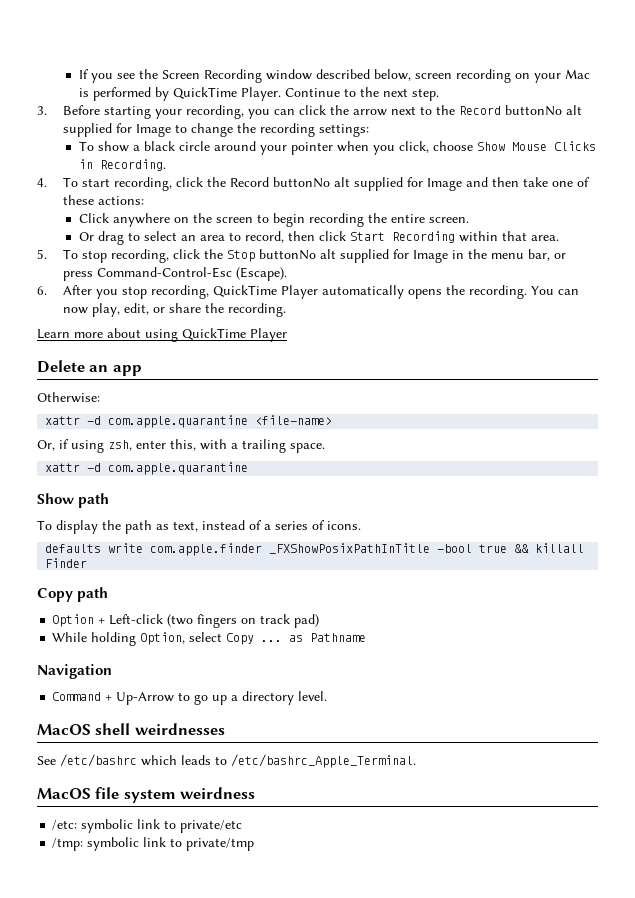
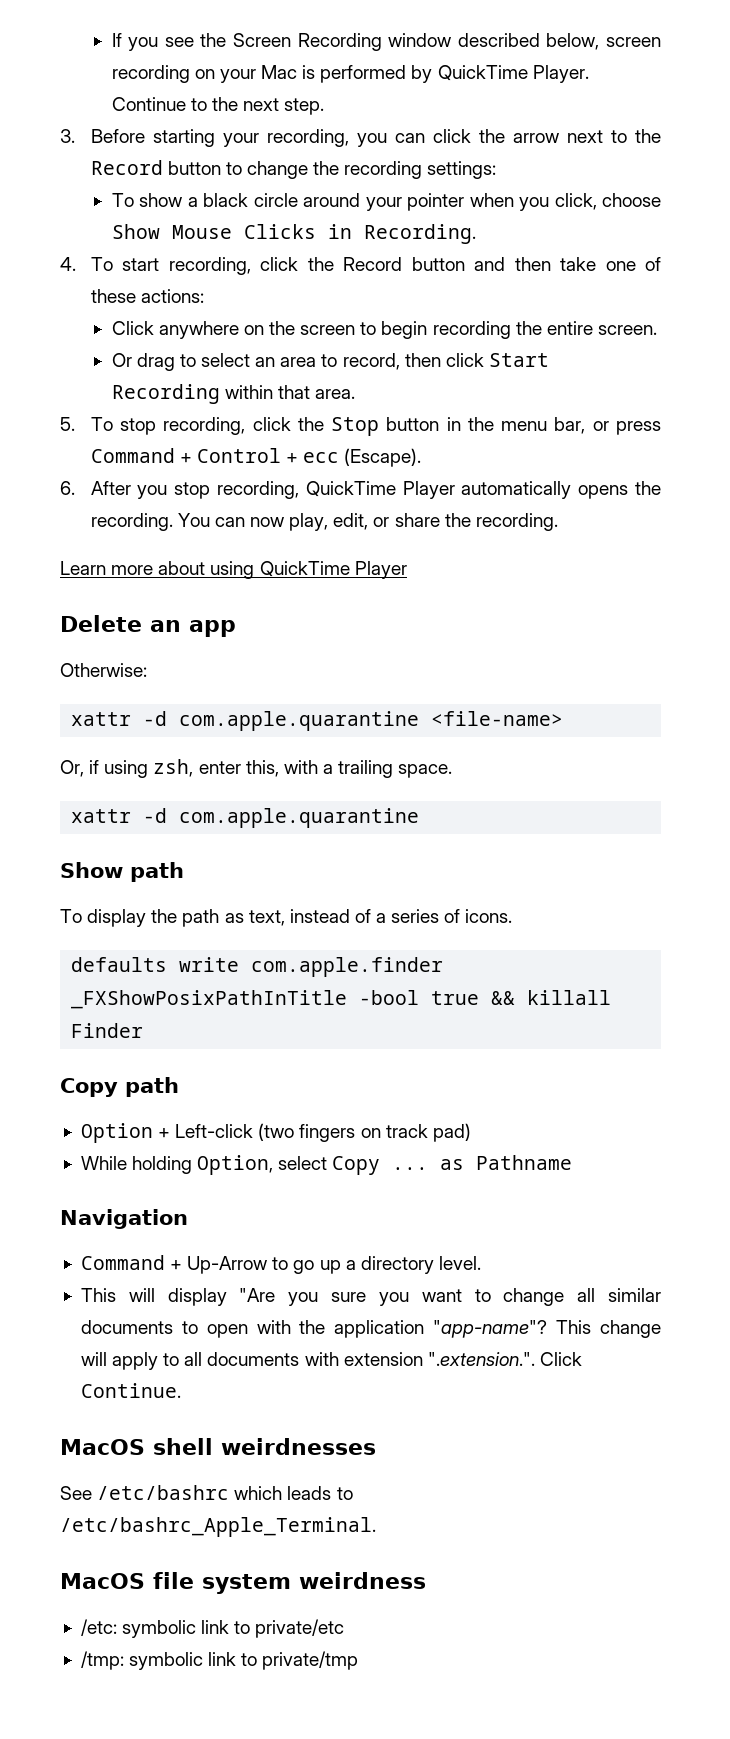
- 3. Before starting your recording, you can click the arrow next to the Record buttonNo alt supplied for Image to change the recording settings:
+ 3. Before starting your recording, you can click the arrow next to the Record button to change the recording settings:
- 4. To start recording, click the Record buttonNo alt supplied for Image and then take one of these actions:
+ 4. To start recording, click the Record button and then take one of these actions:
- 5. To stop recording, click the Stop buttonNo alt supplied for Image in the menu bar, or press Command-Control-Esc (Escape).
+ 5. To stop recording, click the Stop button in the menu bar, or press Command + Control + ecc (Escape).
+ This will display "Are you sure you want to change all similar documents to open with the application "app-name"? This change will apply to all documents with extension ".extension.". Click Continue.

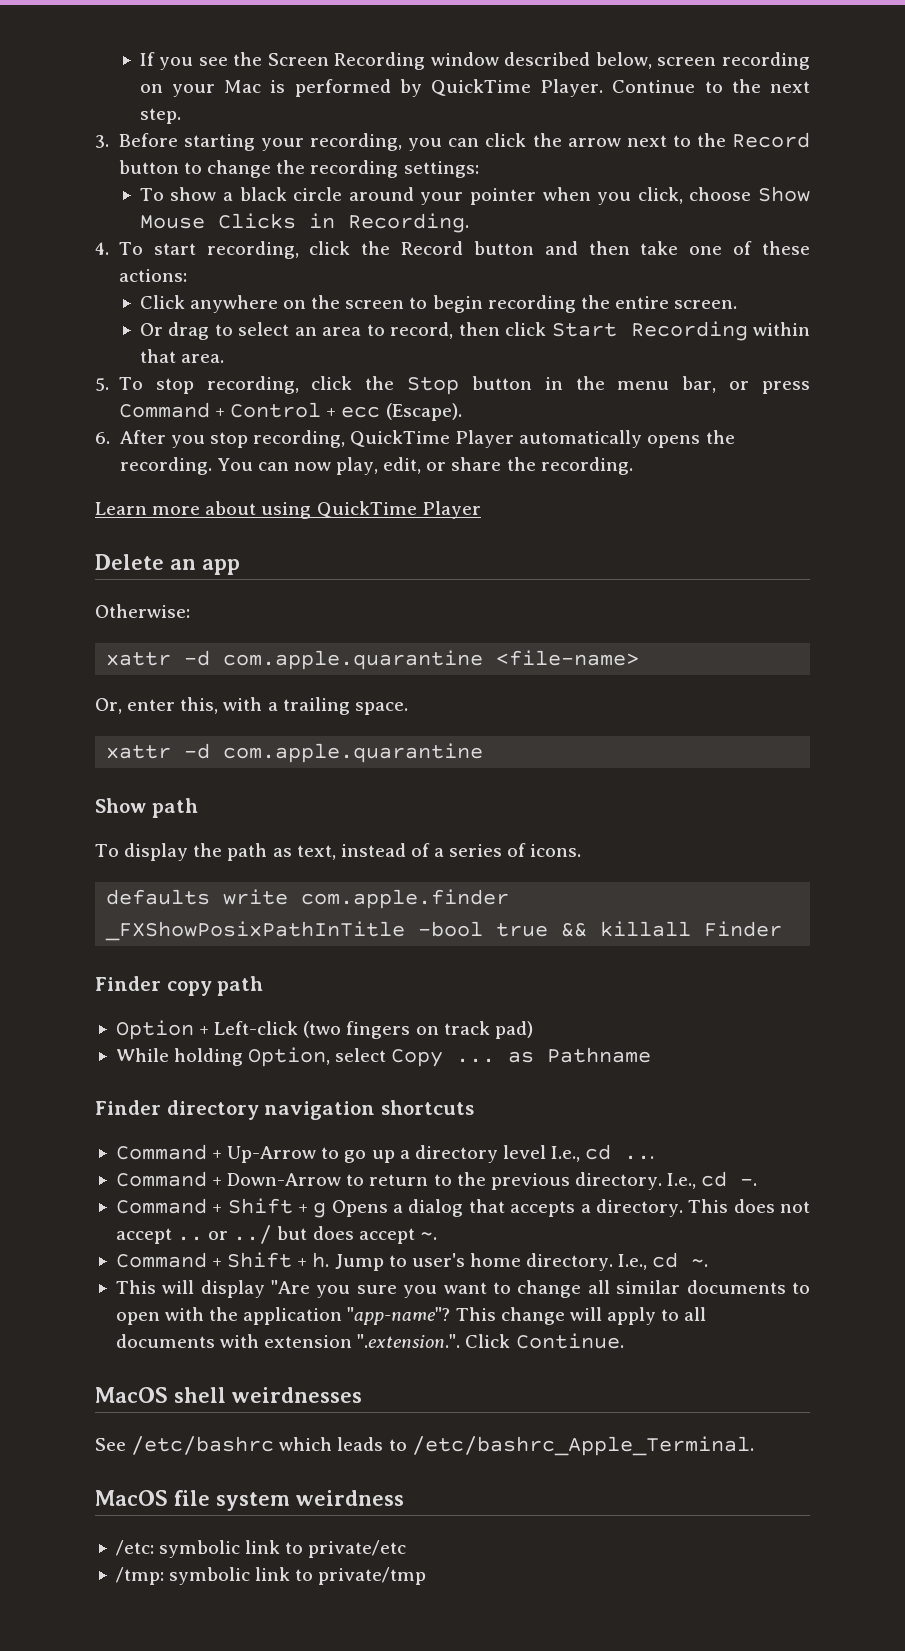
- Or, if using zsh, enter this, with a trailing space.
+ Or, enter this, with a trailing space.
- Copy path
+ Finder copy path
- Navigation
+ Finder directory navigation shortcuts
- Command + Up-Arrow to go up a directory level.
+ Command + Up-Arrow to go up a directory level I.e., cd ...
+ Command + Down-Arrow to return to the previous directory. I.e., cd -.
+ Command + Shift + g Opens a dialog that accepts a directory. This does not accept .. or ../ but does accept ~.
+ Command + Shift + h. Jump to user's home directory. I.e., cd ~.

